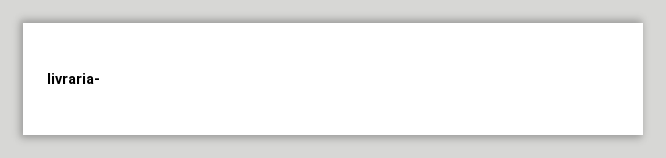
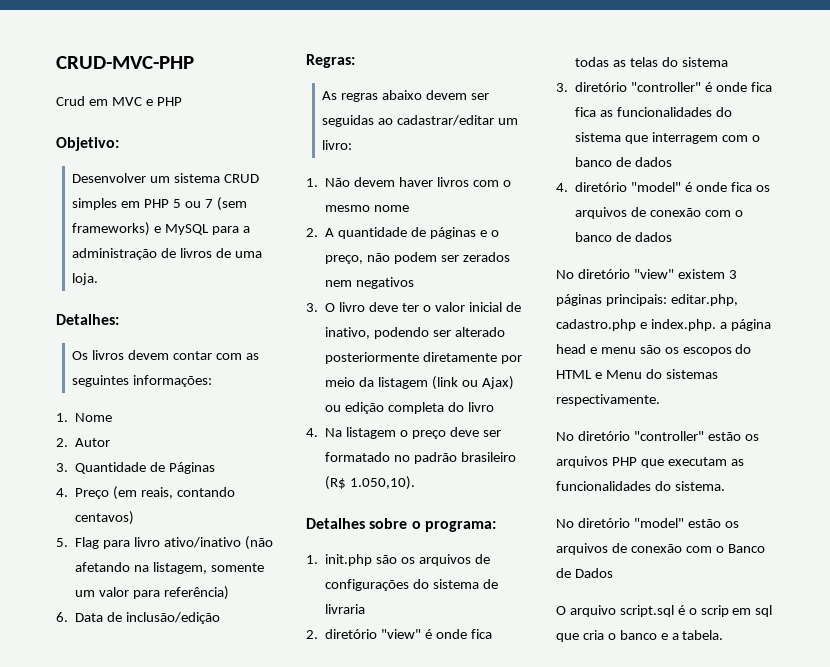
- livraria-
+ CRUD-MVC-PHP
+ Crud em MVC e PHP
+ Objetivo:
+ Desenvolver um sistema CRUD simples em PHP 5 ou 7 (sem frameworks) e MySQL para a administração de livros de uma loja.
+ Detalhes:
+ Os livros devem contar com as seguintes informações:
+ 1. Nome
+ 2. Autor
+ 3. Quantidade de Páginas
+ 4. Preço (em reais, contando centavos)
+ 5. Flag para livro ativo/inativo (não afetando na listagem, somente um valor para referência)
+ 6. Data de inclusão/edição
+ Regras:
+ As regras abaixo devem ser seguidas ao cadastrar/editar um livro:
+ 1. Não devem haver livros com o mesmo nome
+ 2. A quantidade de páginas e o preço, não podem ser zerados nem negativos
+ 3. O livro deve ter o valor inicial de inativo, podendo ser alterado posteriormente diretamente por meio da listagem (link ou Ajax) ou edição completa do livro
+ 4. Na listagem o preço deve ser formatado no padrão brasileiro (R$ 1.050,10).
+ Detalhes sobre o programa:
+ 1. init.php são os arquivos de configurações do sistema de livraria
+ 2. diretório "view" é onde fica todas as telas do sistema
+ 3. diretório "controller" é onde fica fica as funcionalidades do sistema que interragem com o banco de dados
+ 4. diretório "model" é onde fica os arquivos de conexão com o banco de dados
+ No diretório "view" existem 3 páginas principais: editar.php, cadastro.php e index.php. a página head e menu são os escopos do HTML e Menu do sistemas respectivamente.
+ No diretório "controller" estão os arquivos PHP que executam as funcionalidades do sistema.
+ No diretório "model" estão os arquivos de conexão com o Banco de Dados
+ O arquivo script.sql é o scrip em sql que cria o banco e a tabela.

